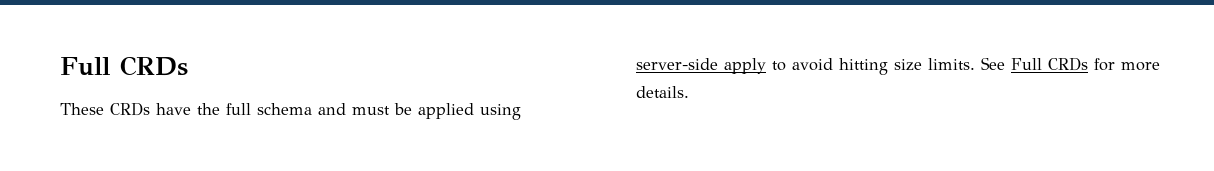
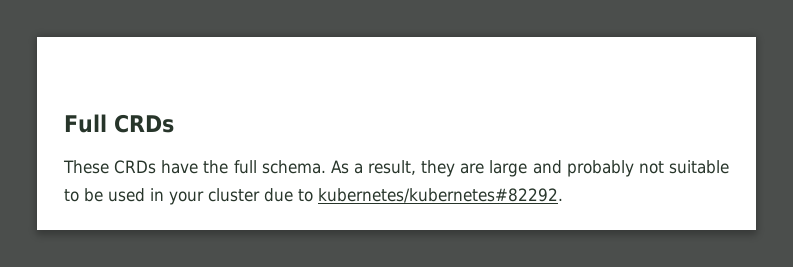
- These CRDs have the full schema and must be applied using server-side apply to avoid hitting size limits. See Full CRDs for more details.
+ These CRDs have the full schema. As a result, they are large and probably not suitable to be used in your cluster due to kubernetes/kubernetes#82292.

